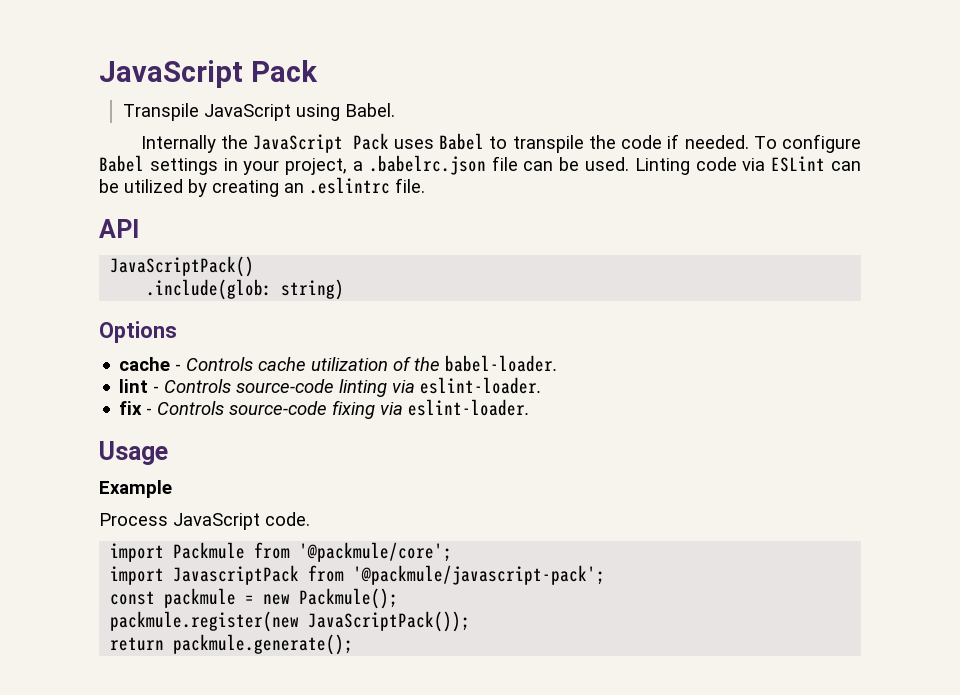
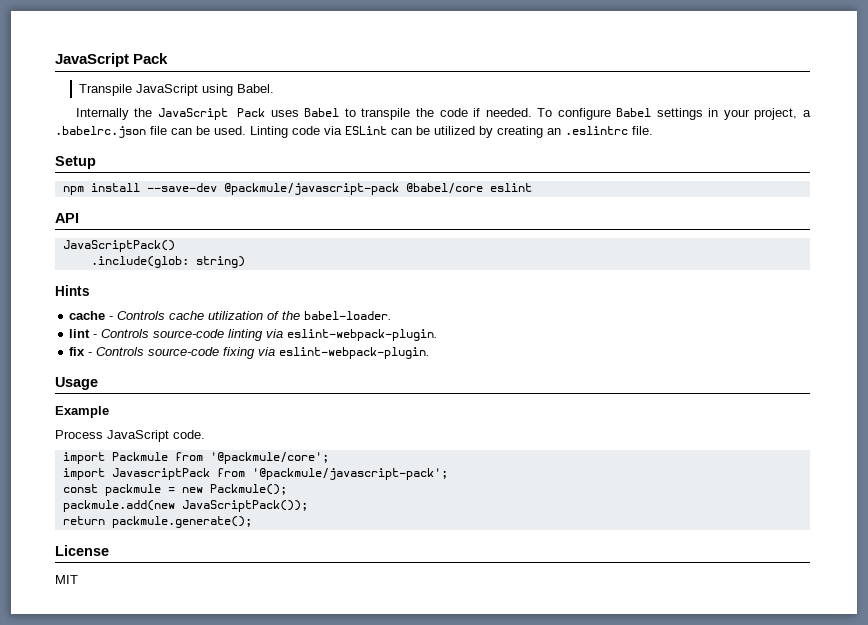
+ Setup
+ npm install --save-dev @packmule/javascript-pack @babel/core eslint
- Options
+ Hints
- lint - Controls source-code linting via eslint-loader.
+ lint - Controls source-code linting via eslint-webpack-plugin.
- fix - Controls source-code fixing via eslint-loader.
+ fix - Controls source-code fixing via eslint-webpack-plugin.
- packmule.register(new JavaScriptPack());
+ packmule.add(new JavaScriptPack());
+ License
+ MIT

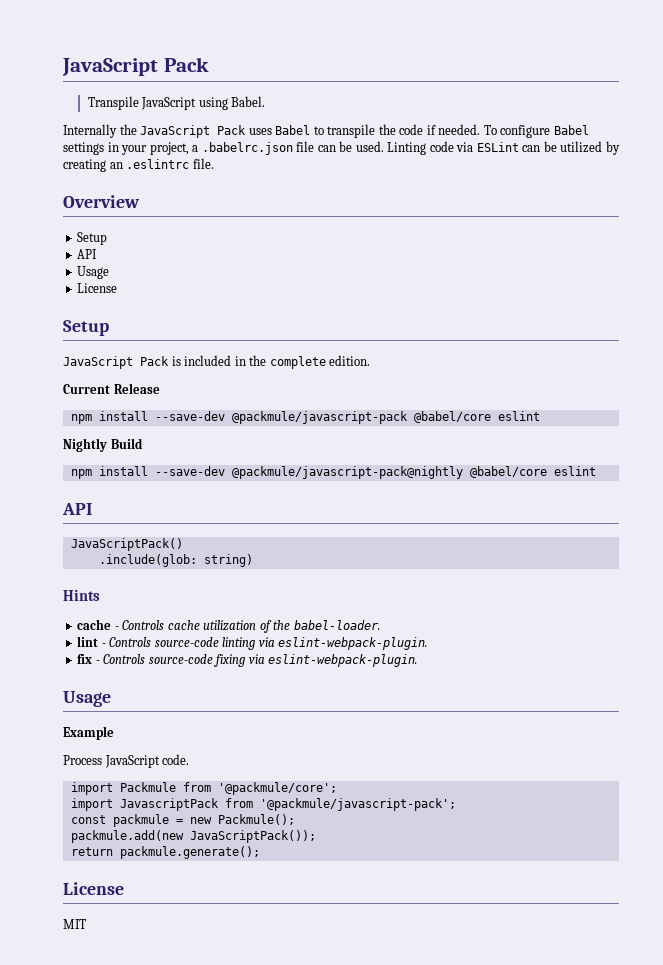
+ Overview
  Setup
+ API
+ Usage
+ License
+ Setup
+ JavaScript Pack is included in the complete edition.
+ Current Release
+ Nightly Build
+ npm install --save-dev @packmule/javascript-pack@nightly @babel/core eslint

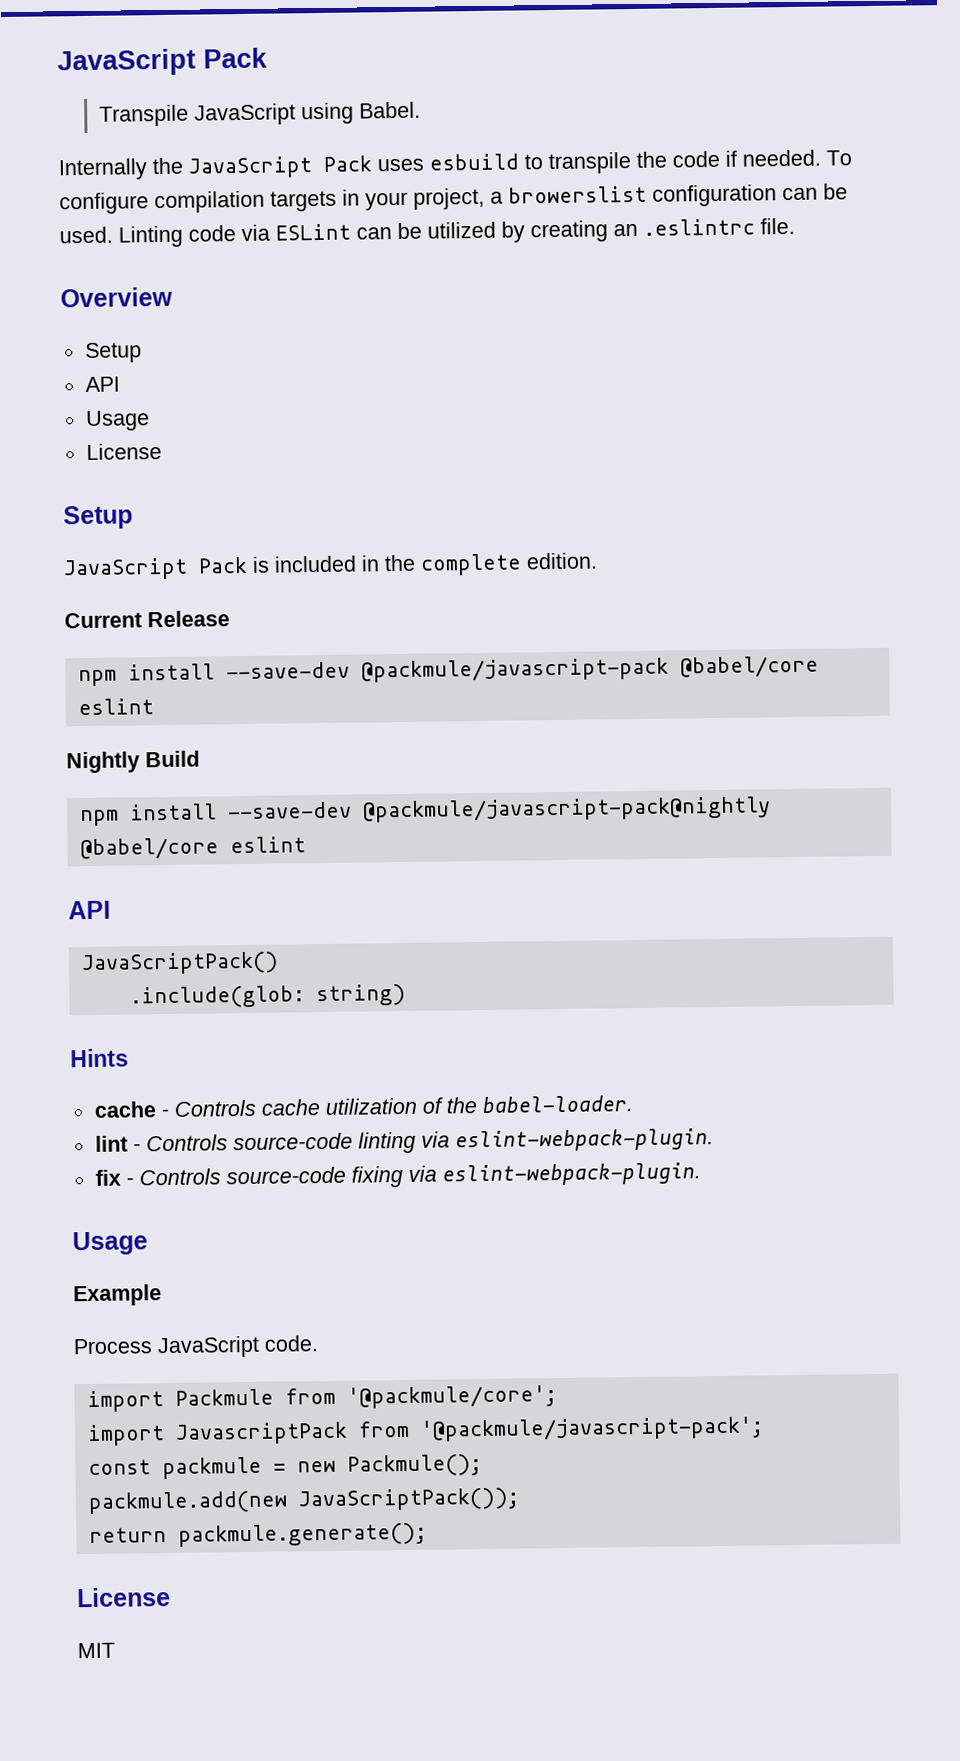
- Internally the JavaScript Pack uses Babel to transpile the code if needed.
+ Internally the JavaScript Pack uses esbuild to transpile the code if needed.
- To configure Babel settings in your project, a .babelrc.json file can be used.
+ To configure compilation targets in your project, a browerslist configuration can be used.

